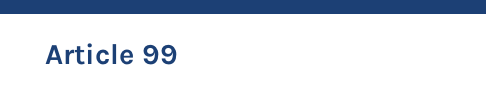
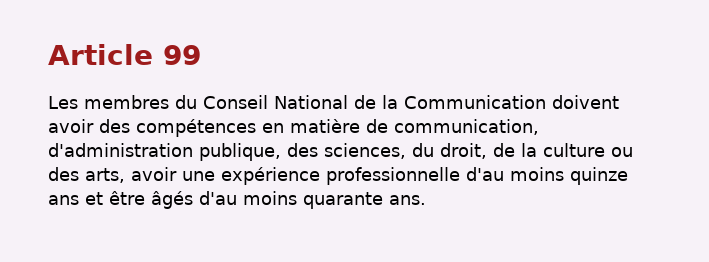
+ Les membres du Conseil National de la Communication doivent avoir des compétences en matière de communication, d'administration publique, des sciences, du droit, de la culture ou des arts, avoir une expérience professionnelle d'au moins quinze ans et être âgés d'au moins quarante ans.

